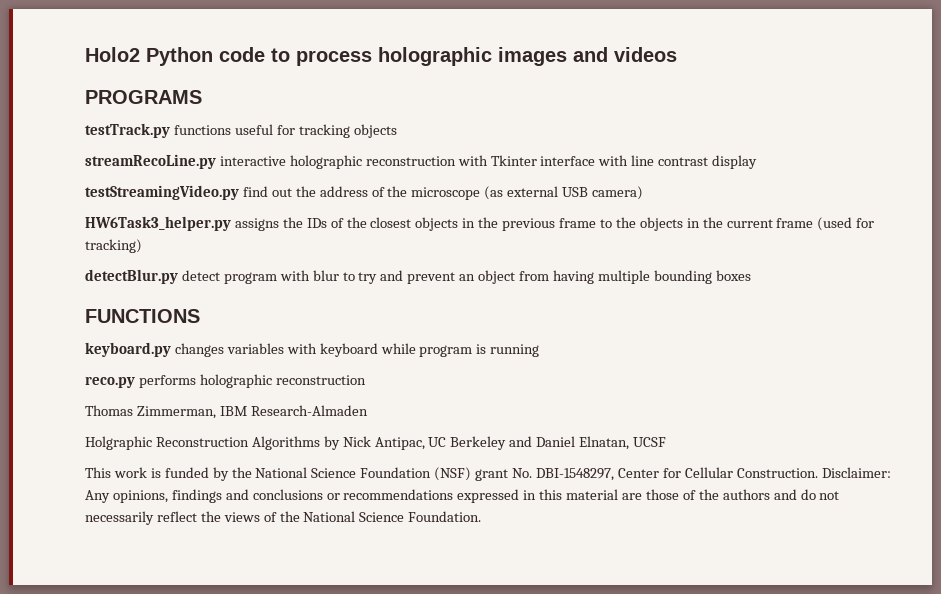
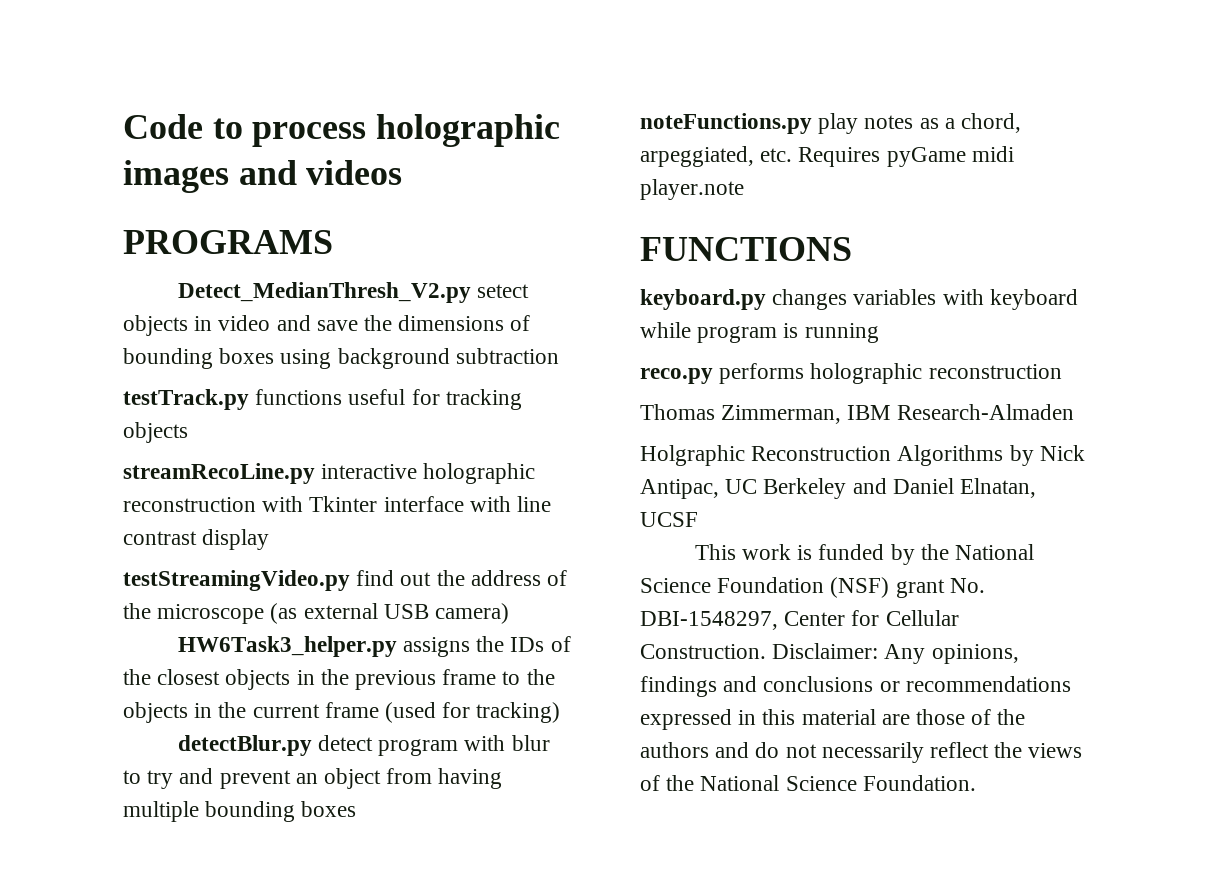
- Holo2 Python code to process holographic images and videos
+ Code to process holographic images and videos
+ Detect_MedianThresh_V2.py setect objects in video and save the dimensions of bounding boxes using background subtraction
+ noteFunctions.py play notes as a chord, arpeggiated, etc. Requires pyGame midi player.note

